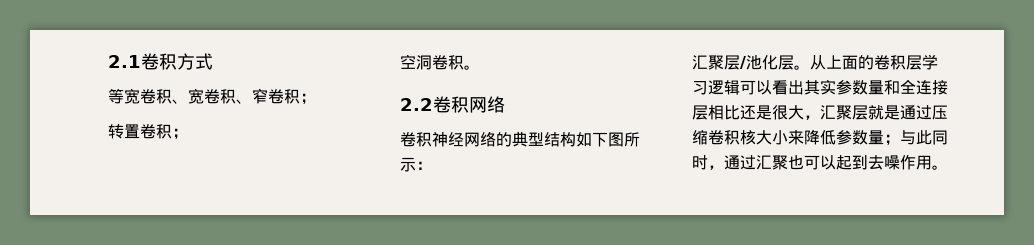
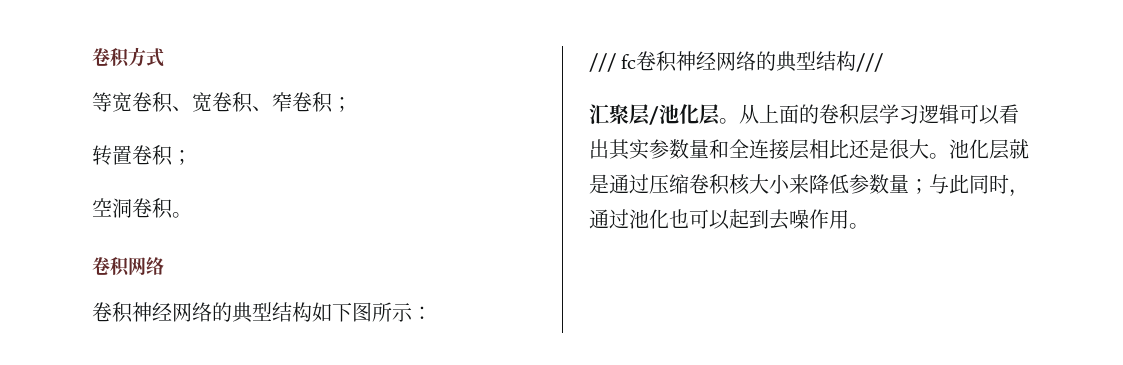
- 2.1卷积方式
+ 卷积方式
- 2.2卷积网络
+ 卷积网络
+ /// fc卷积神经网络的典型结构///
- 从上面的卷积层学习逻辑可以看出其实参数量和全连接层相比还是很大，汇聚层就是通过压缩卷积核大小来降低参数量；与此同时，通过汇聚也可以起到去噪作用。
+ 从上面的卷积层学习逻辑可以看出其实参数量和全连接层相比还是很大。池化层就是通过压缩卷积核大小来降低参数量；与此同时，通过池化也可以起到去噪作用。

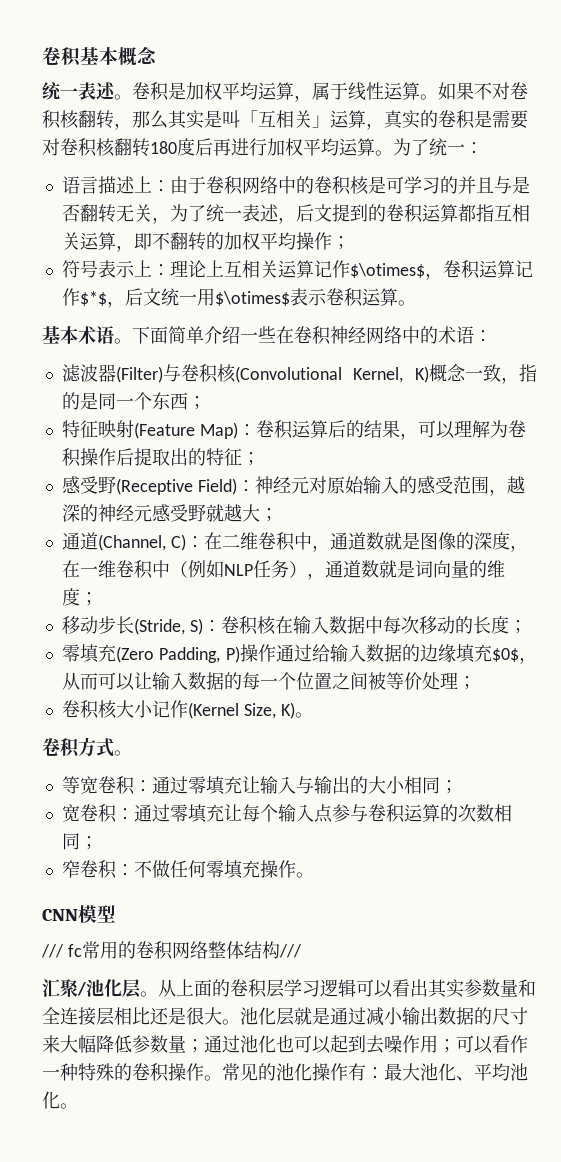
- 卷积方式
- 等宽卷积、宽卷积、窄卷积；
- 转置卷积；
- 空洞卷积。
- 卷积网络
- 卷积神经网络的典型结构如下图所示：
- /// fc卷积神经网络的典型结构///
+ 卷积基本概念
+ 统一表述。卷积是加权平均运算，属于线性运算。如果不对卷积核翻转，那么其实是叫「互相关」运算，真实的卷积是需要对卷积核翻转180度后再进行加权平均运算。为了统一：
+ 语言描述上：由于卷积网络中的卷积核是可学习的并且与是否翻转无关，为了统一表述，后文提到的卷积运算都指互相关运算，即不翻转的加权平均操作；
+ 符号表示上：理论上互相关运算记作$\otimes$，卷积运算记作$*$，后文统一用$\otimes$表示卷积运算。
+ 基本术语。下面简单介绍一些在卷积神经网络中的术语：
+ 滤波器(Filter)与卷积核(Convolutional Kernel, K)概念一致，指的是同一个东西；
+ 特征映射(Feature Map)：卷积运算后的结果，可以理解为卷积操作后提取出的特征；
+ 感受野(Receptive Field)：神经元对原始输入的感受范围，越深的神经元感受野就越大；
+ 通道(Channel, C)：在二维卷积中，通道数就是图像的深度，在一维卷积中（例如NLP任务），通道数就是词向量的维度；
+ 移动步长(Stride, S)：卷积核在输入数据中每次移动的长度；
+ 零填充(Zero Padding, P)操作通过给输入数据的边缘填充$0$，从而可以让输入数据的每一个位置之间被等价处理；
+ 卷积核大小记作(Kernel Size, K)。
+ 卷积方式。
+ 等宽卷积：通过零填充让输入与输出的大小相同；
+ 宽卷积：通过零填充让每个输入点参与卷积运算的次数相同；
+ 窄卷积：不做任何零填充操作。
+ CNN模型
+ /// fc常用的卷积网络整体结构///
- 汇聚层/池化层。
+ 汇聚/池化层。
- 池化层就是通过压缩卷积核大小来降低参数量；与此同时，通过池化也可以起到去噪作用。
+ 池化层就是通过减小输出数据的尺寸来大幅降低参数量；通过池化也可以起到去噪作用；可以看作一种特殊的卷积操作。常见的池化操作有：最大池化、平均池化。

